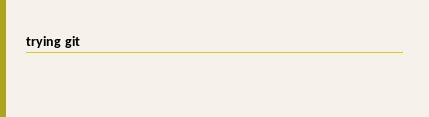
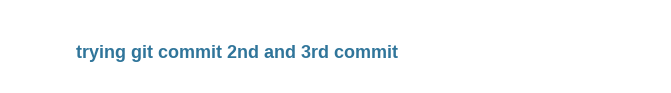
- trying git
+ trying git commit 2nd and 3rd commit

